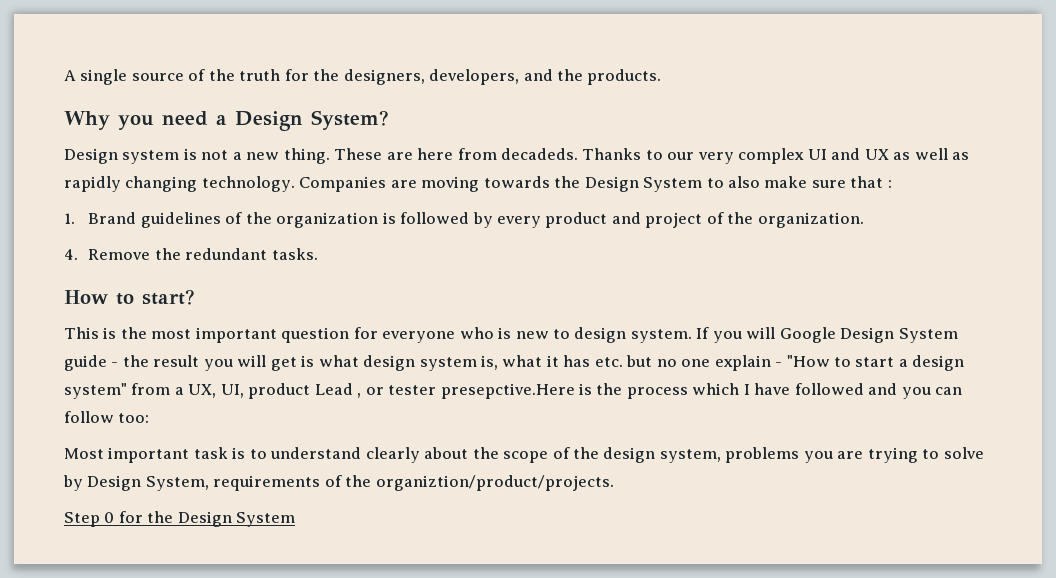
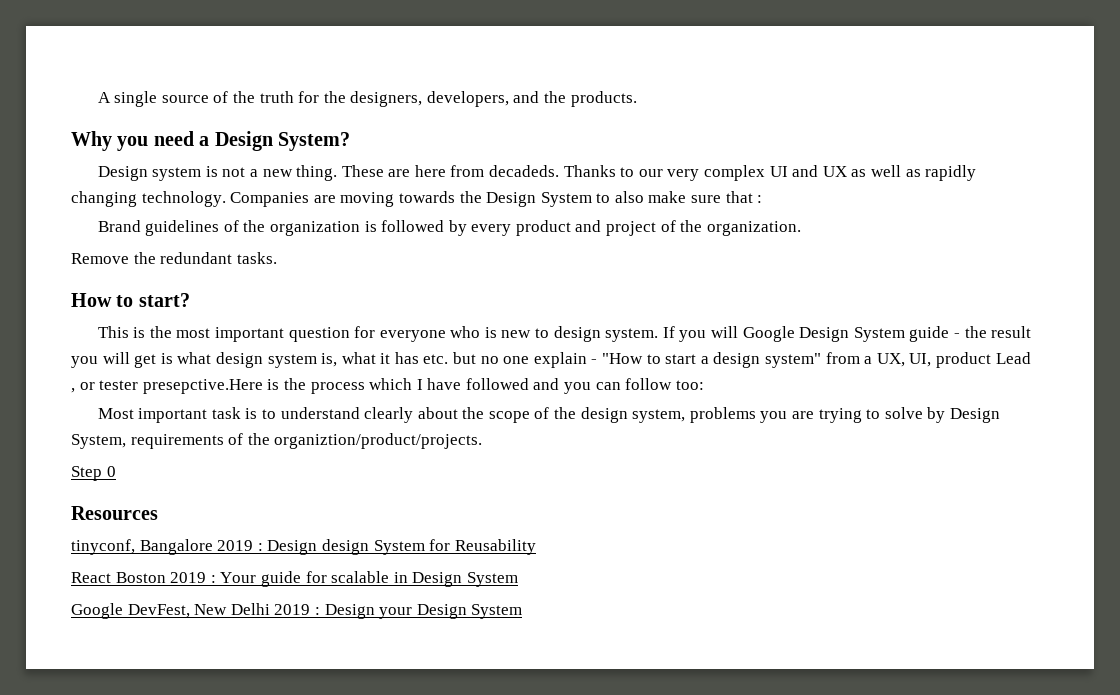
- 1. Brand guidelines of the organization is followed by every product and project of the organization.
+ Brand guidelines of the organization is followed by every product and project of the organization.
- 4. Remove the redundant tasks.
+ Remove the redundant tasks.
- Step 0 for the Design System
+ Step 0
+ Resources
+ tinyconf, Bangalore 2019 : Design design System for Reusability
+ React Boston 2019 : Your guide for scalable in Design System
+ Google DevFest, New Delhi 2019 : Design your Design System

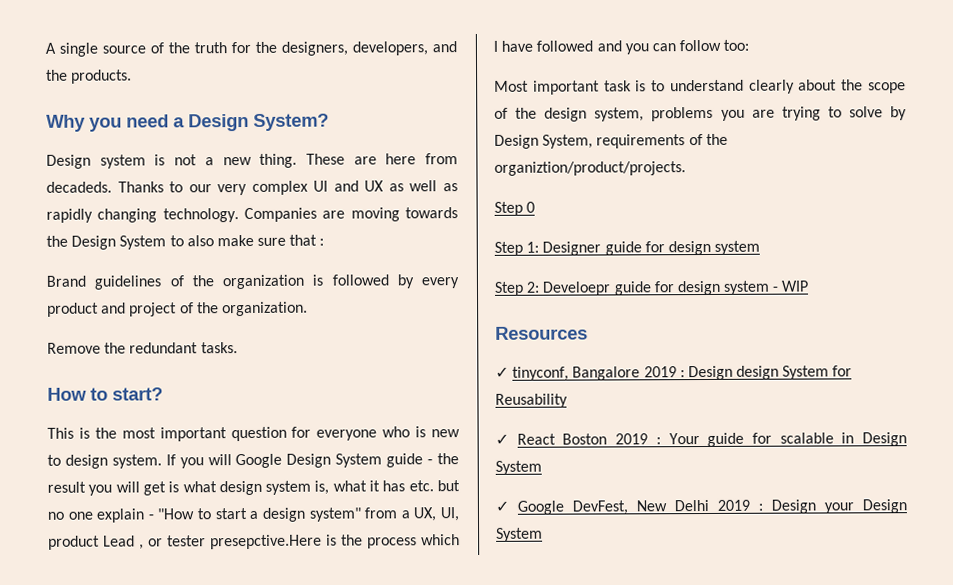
+ Step 1: Designer guide for design system
+ Step 2: Develoepr guide for design system - WIP
- tinyconf, Bangalore 2019 : Design design System for Reusability
+ ✓ tinyconf, Bangalore 2019 : Design design System for Reusability
- React Boston 2019 : Your guide for scalable in Design System
+ ✓ React Boston 2019 : Your guide for scalable in Design System
- Google DevFest, New Delhi 2019 : Design your Design System
+ ✓ Google DevFest, New Delhi 2019 : Design your Design System

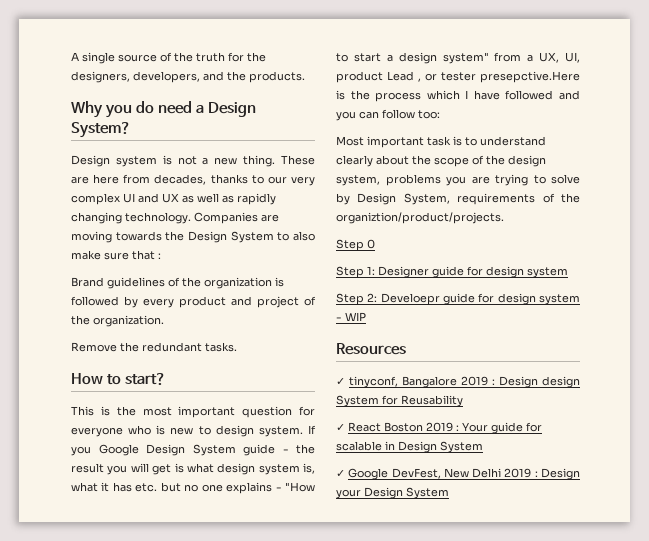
- Why you need a Design System?
+ Why you do need a Design System?
- These are here from decadeds. Thanks to our very complex UI and UX as well as rapidly changing technology.
+ These are here from decades, thanks to our very complex UI and UX as well as rapidly changing technology.
- If you will Google Design System guide - the result you will get is what design system is, what it has etc. but no one explain - "How to start a design system" from a UX, UI, product Lead , or tester presepctive.Here is the process which I have followed and you can follow too:
+ If you Google Design System guide - the result you will get is what design system is, what it has etc. but no one explains - "How to start a design system" from a UX, UI, product Lead , or tester presepctive.Here is the process which I have followed and you can follow too:

